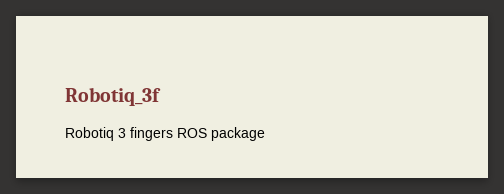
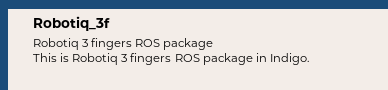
+ This is Robotiq 3 fingers ROS package in Indigo.

